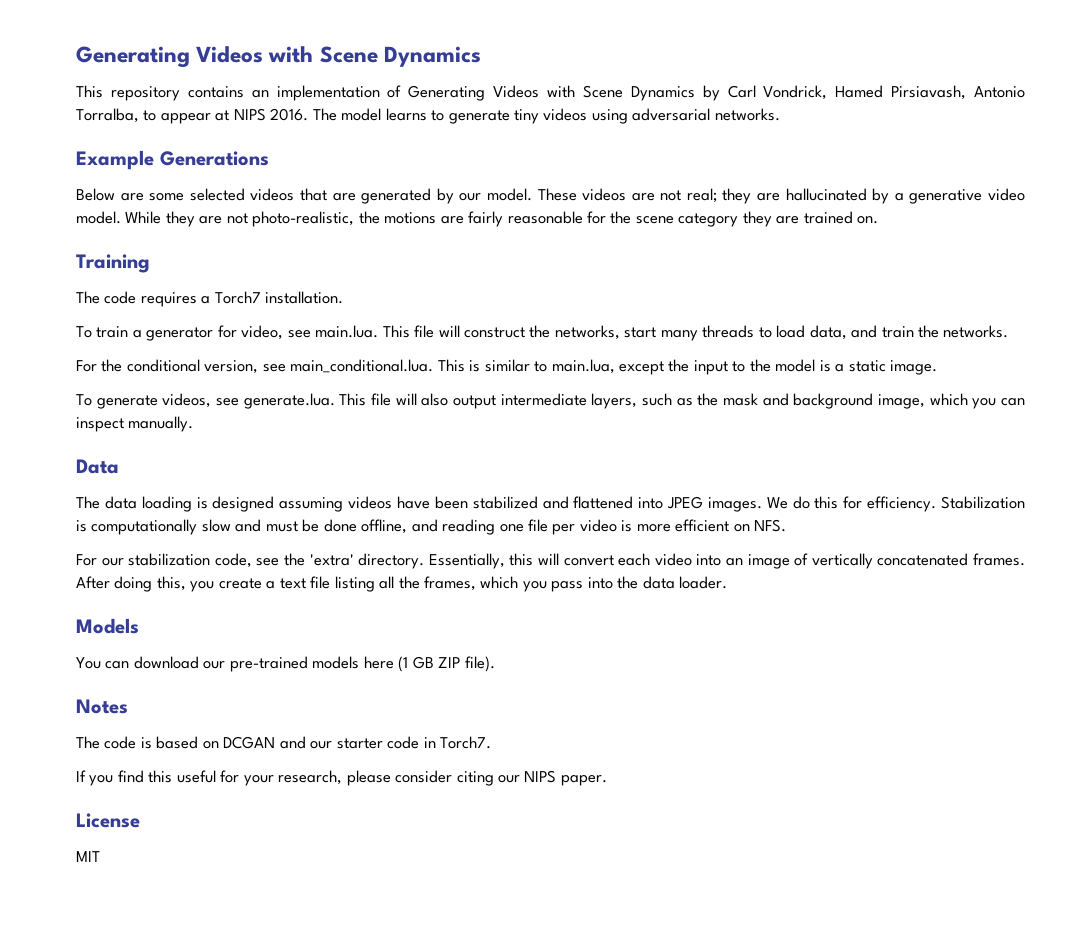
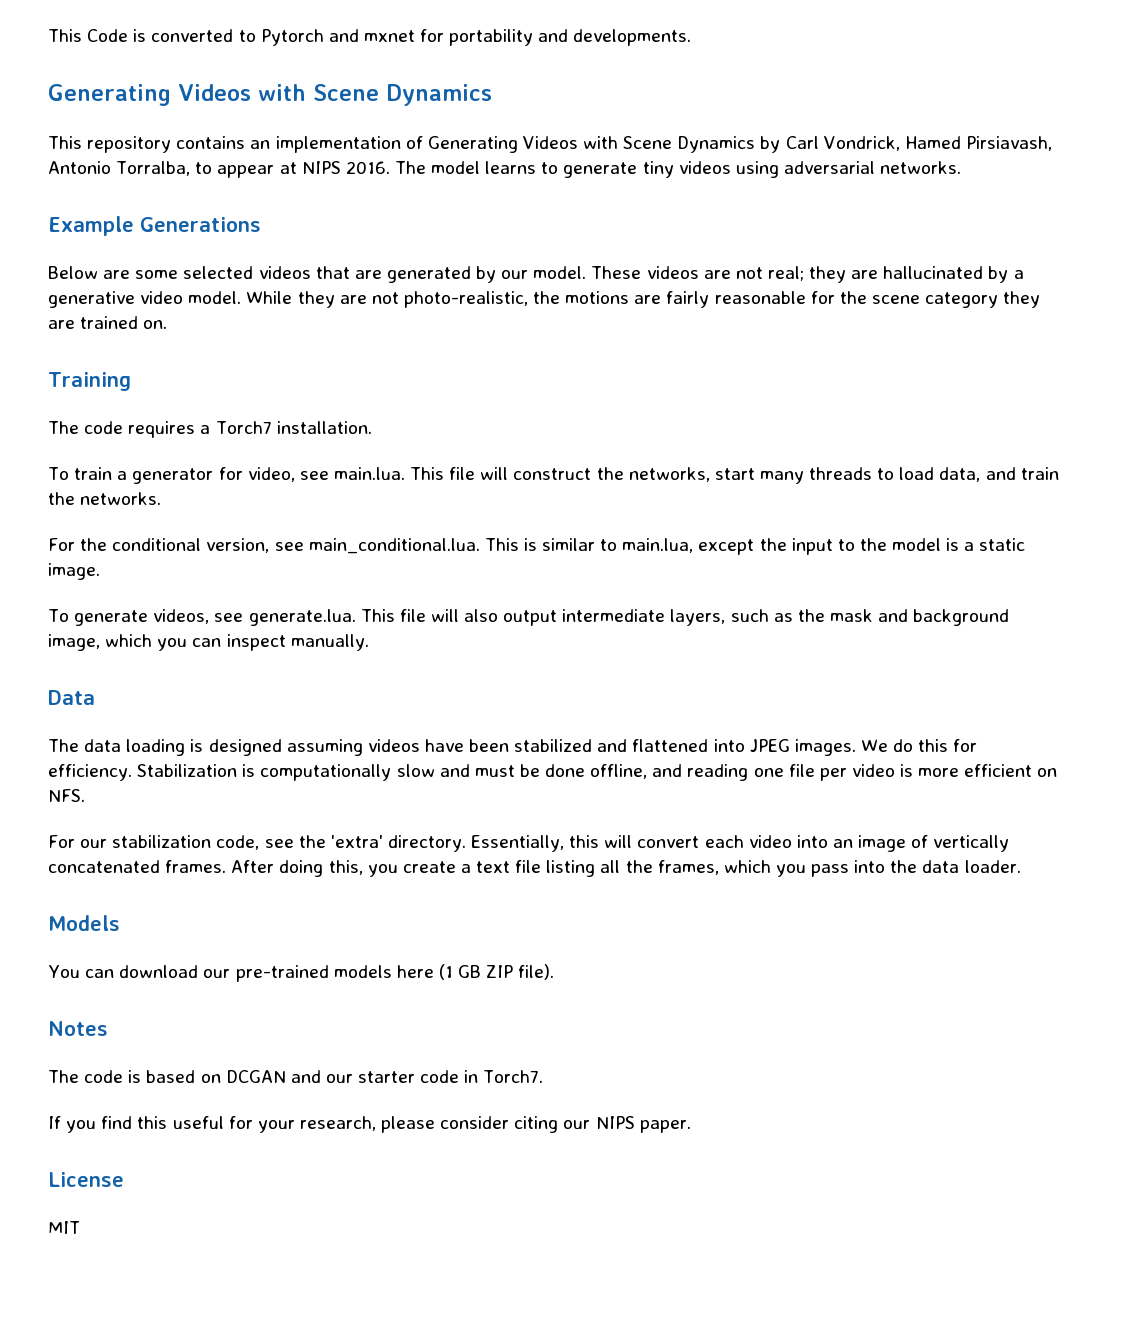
+ This Code is converted to Pytorch and mxnet for portability and developments.

